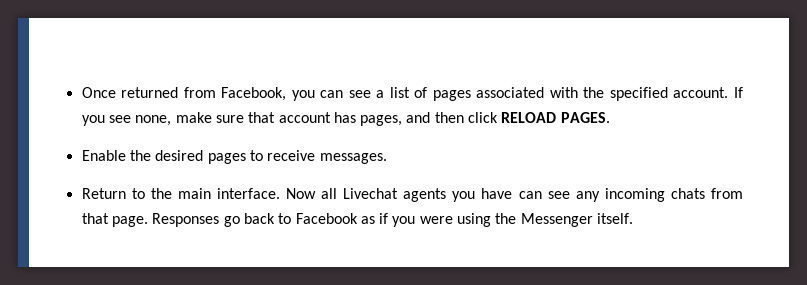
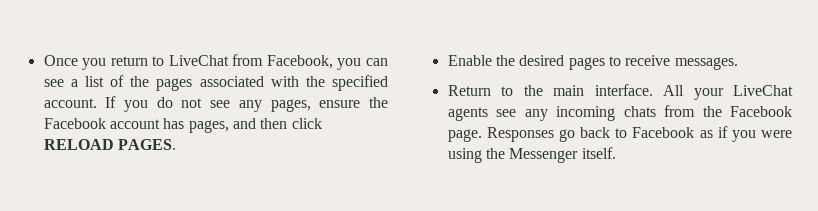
- Once returned from Facebook, you can see a list of pages associated with the specified account.
+ Once you return to LiveChat from Facebook, you can see a list of the pages associated with the specified account.
- If you see none, make sure that account has pages, and then click RELOAD PAGES.
+ If you do not see any pages, ensure the Facebook account has pages, and then click RELOAD PAGES.
- Now all Livechat agents you have can see any incoming chats from that page.
+ All your LiveChat agents see any incoming chats from the Facebook page.

